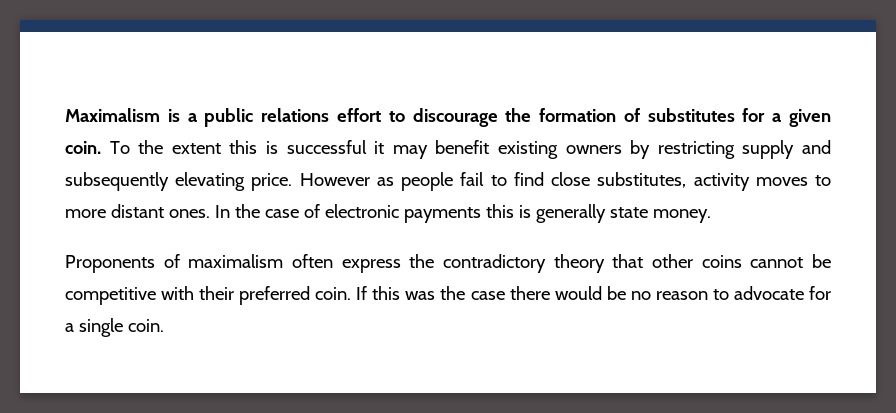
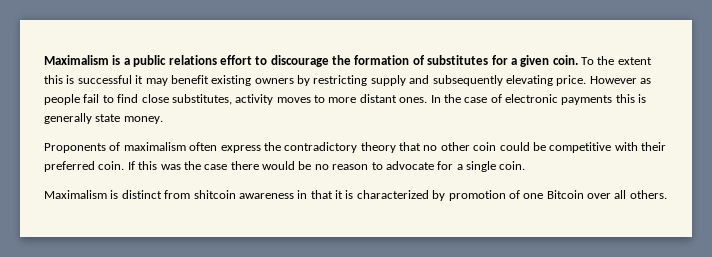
- Proponents of maximalism often express the contradictory theory that other coins cannot be competitive with their preferred coin.
+ Proponents of maximalism often express the contradictory theory that no other coin could be competitive with their preferred coin.
+ Maximalism is distinct from shitcoin awareness in that it is characterized by promotion of one Bitcoin over all others.

